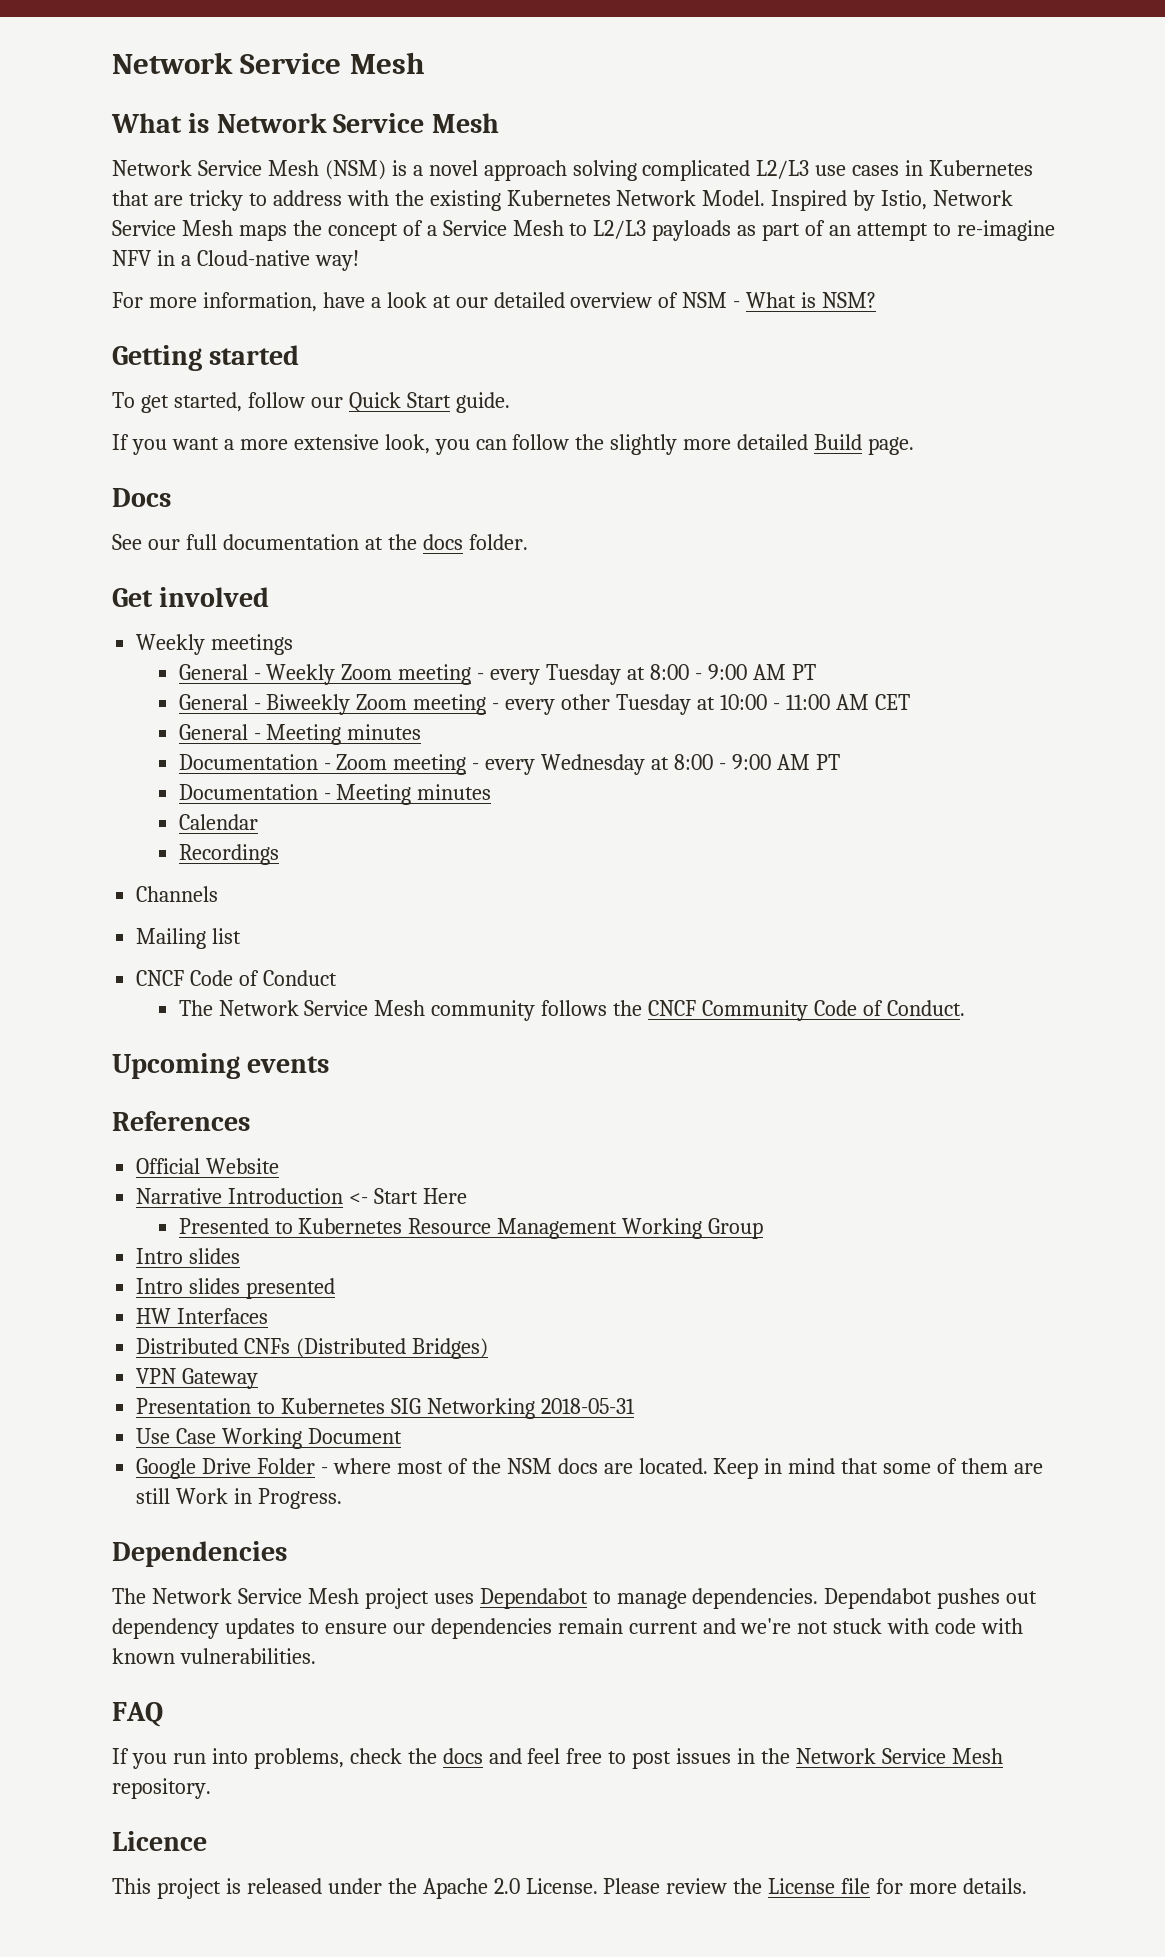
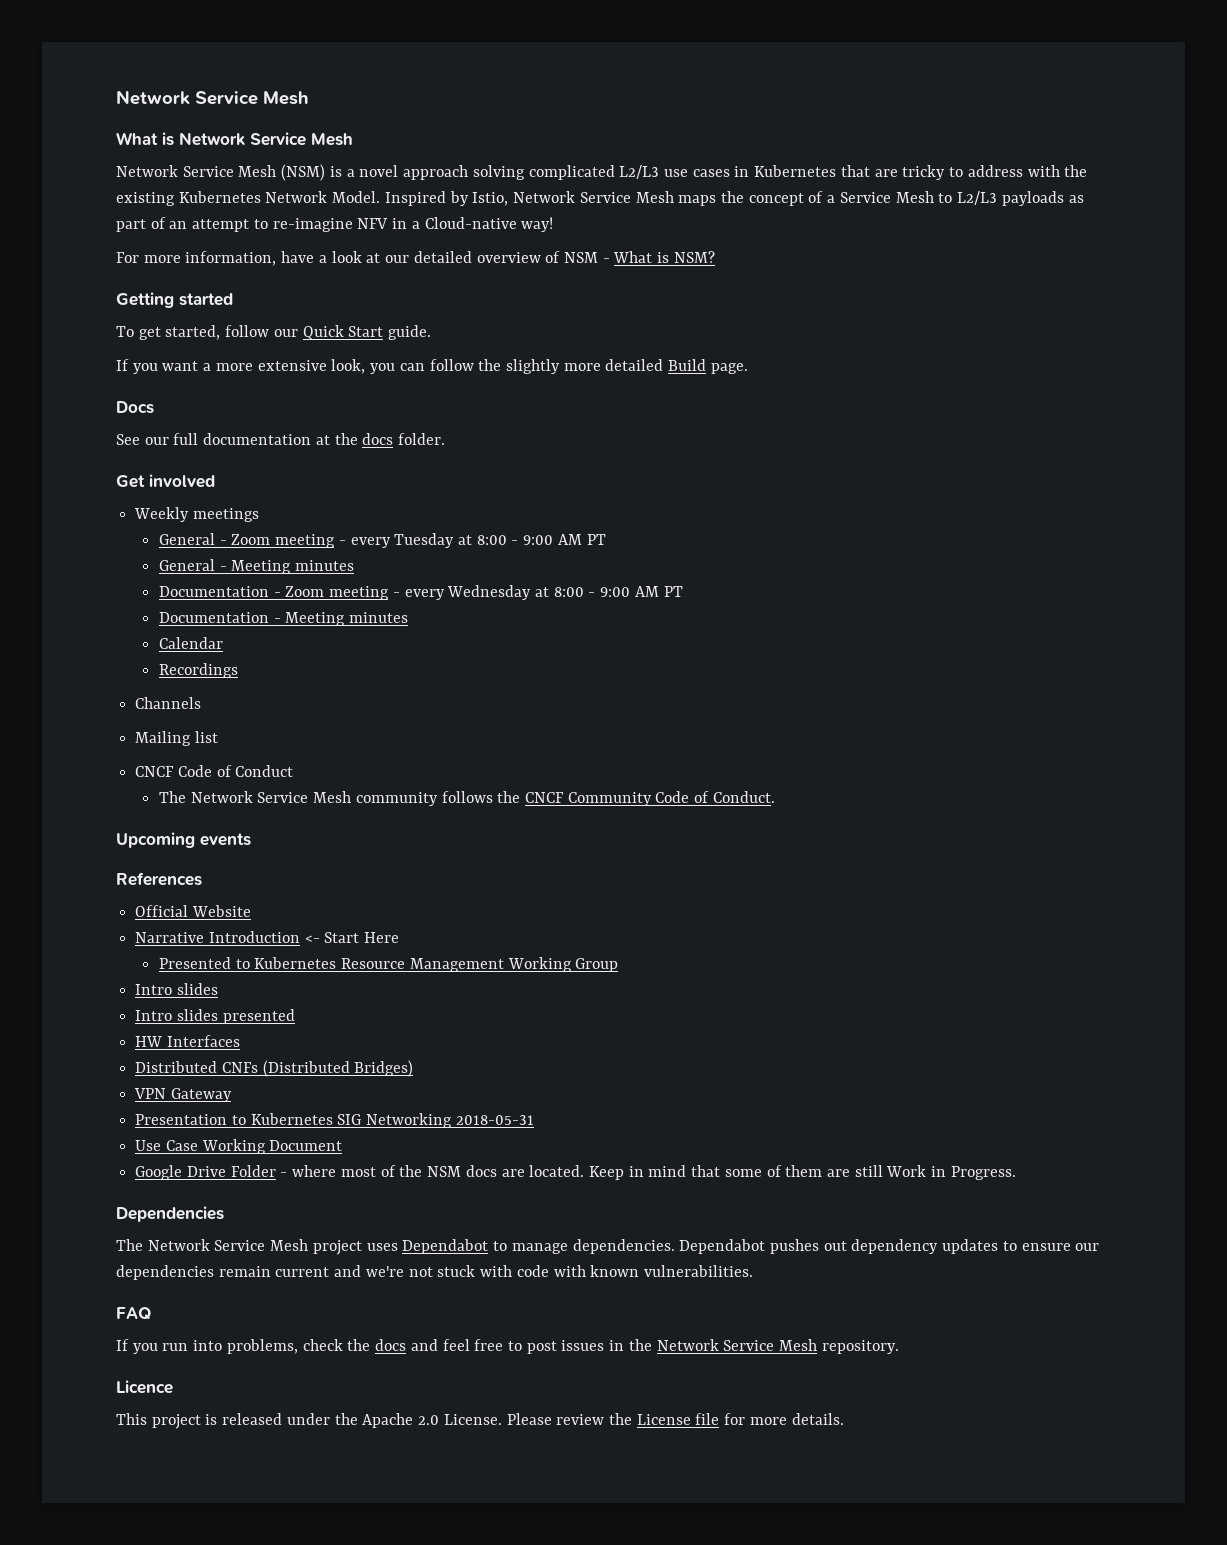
- General - Weekly Zoom meeting - every Tuesday at 8:00 - 9:00 AM PT
+ General - Zoom meeting - every Tuesday at 8:00 - 9:00 AM PT
- General - Biweekly Zoom meeting - every other Tuesday at 10:00 - 11:00 AM CET

